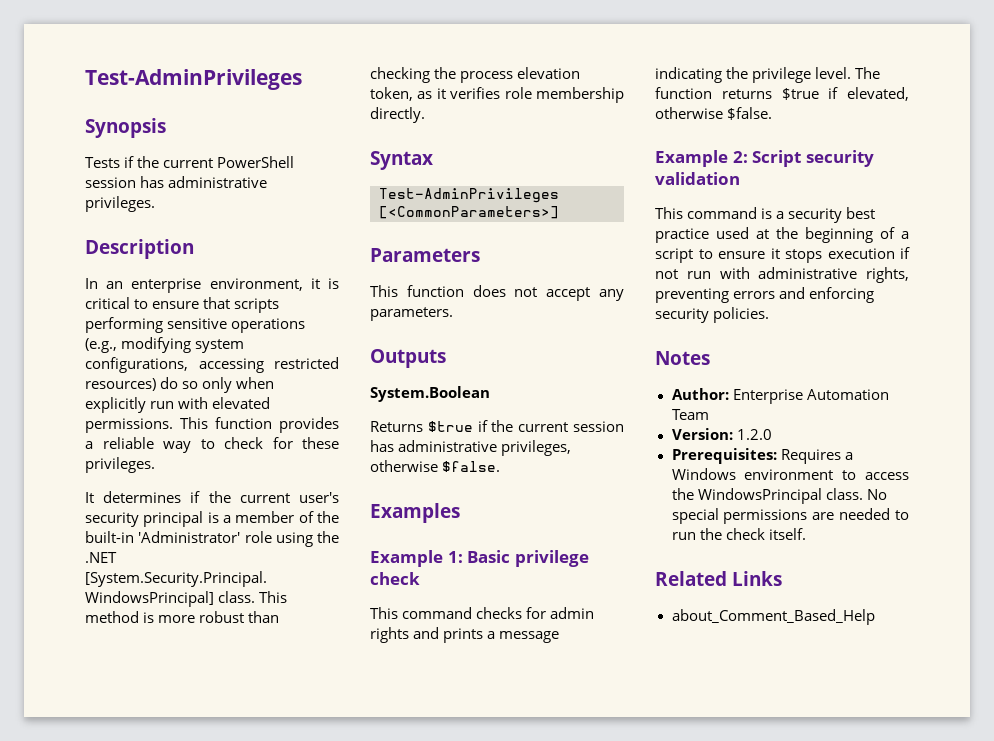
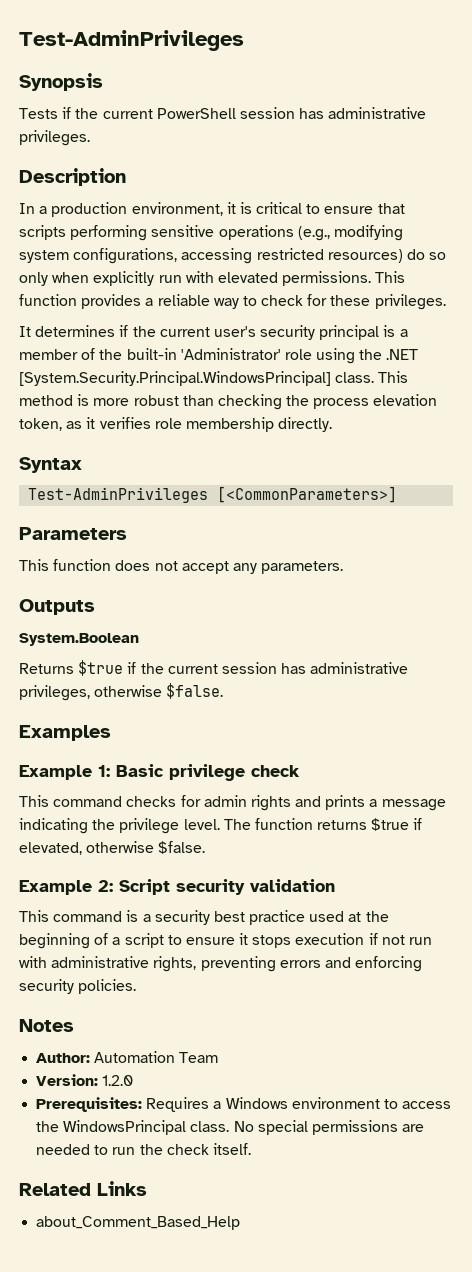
- In an enterprise environment, it is critical to ensure that scripts performing sensitive operations (e.g., modifying system configurations, accessing restricted resources) do so only when explicitly run with elevated permissions.
+ In a production environment, it is critical to ensure that scripts performing sensitive operations (e.g., modifying system configurations, accessing restricted resources) do so only when explicitly run with elevated permissions.
- Author: Enterprise Automation Team
+ Author: Automation Team

